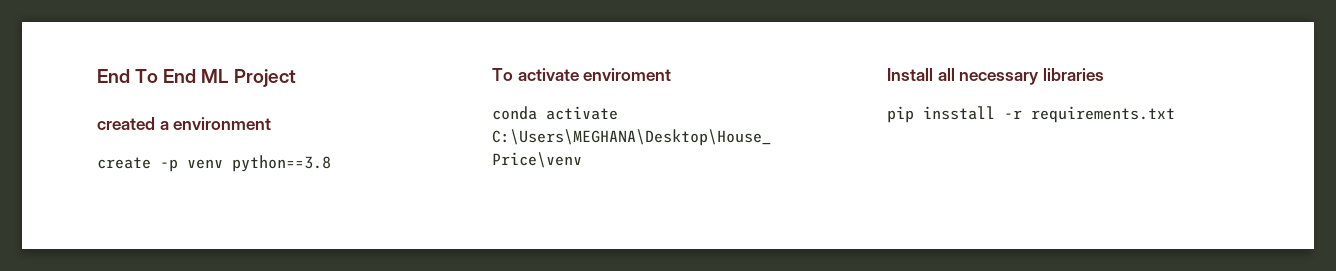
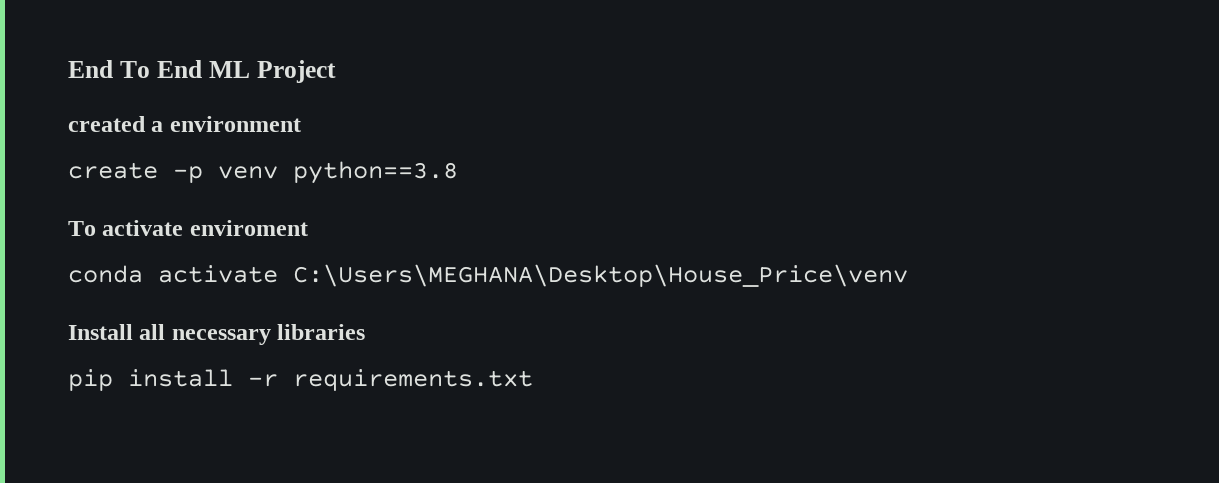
- pip insstall -r requirements.txt
+ pip install -r requirements.txt

